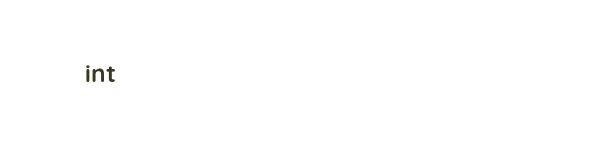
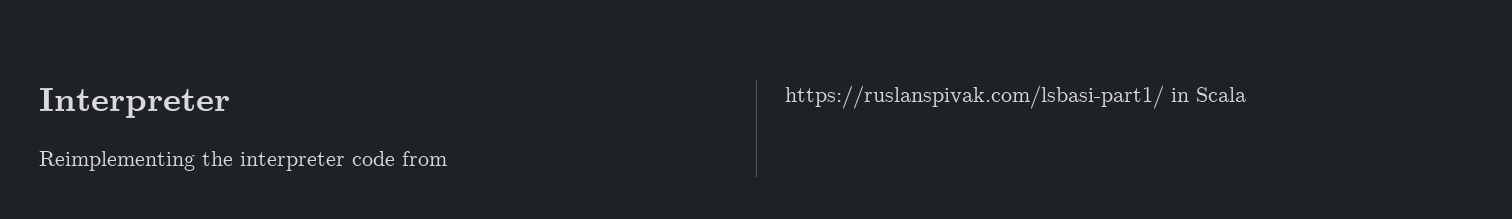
- int
+ Interpreter
+ Reimplementing the interpreter code from https://ruslanspivak.com/lsbasi-part1/ in Scala

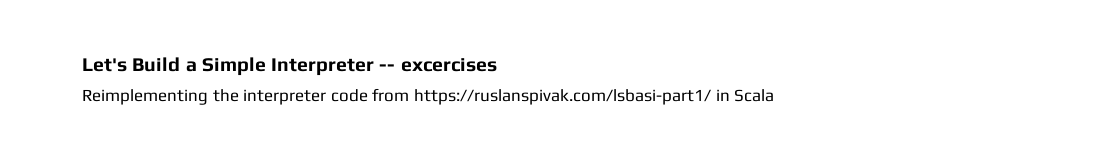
- Interpreter
+ Let's Build a Simple Interpreter -- excercises

